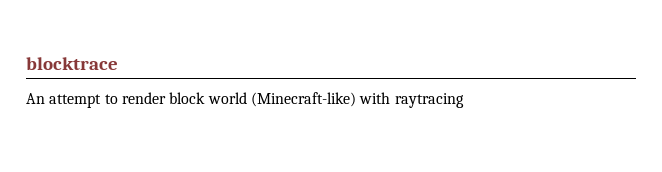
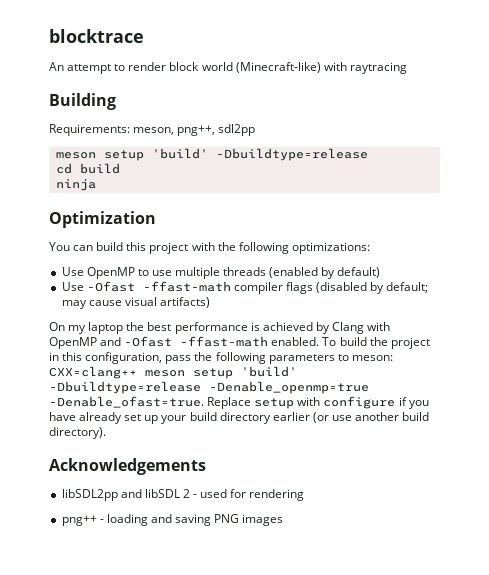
+ Building
+ Requirements: meson, png++, sdl2pp
+ meson setup 'build' -Dbuildtype=release
+ cd build
+ ninja
+ Optimization
+ You can build this project with the following optimizations:
+ Use OpenMP to use multiple threads (enabled by default)
+ Use -Ofast -ffast-math compiler flags (disabled by default; may cause visual artifacts)
+ On my laptop the best performance is achieved by Clang with OpenMP and -Ofast -ffast-math enabled. To build the project in this configuration, pass the following parameters to meson: CXX=clang++ meson setup 'build' -Dbuildtype=release -Denable_openmp=true -Denable_ofast=true. Replace setup with configure if you have already set up your build directory earlier (or use another build directory).
+ Acknowledgements
+ libSDL2pp and libSDL 2 - used for rendering
+ png++ - loading and saving PNG images

